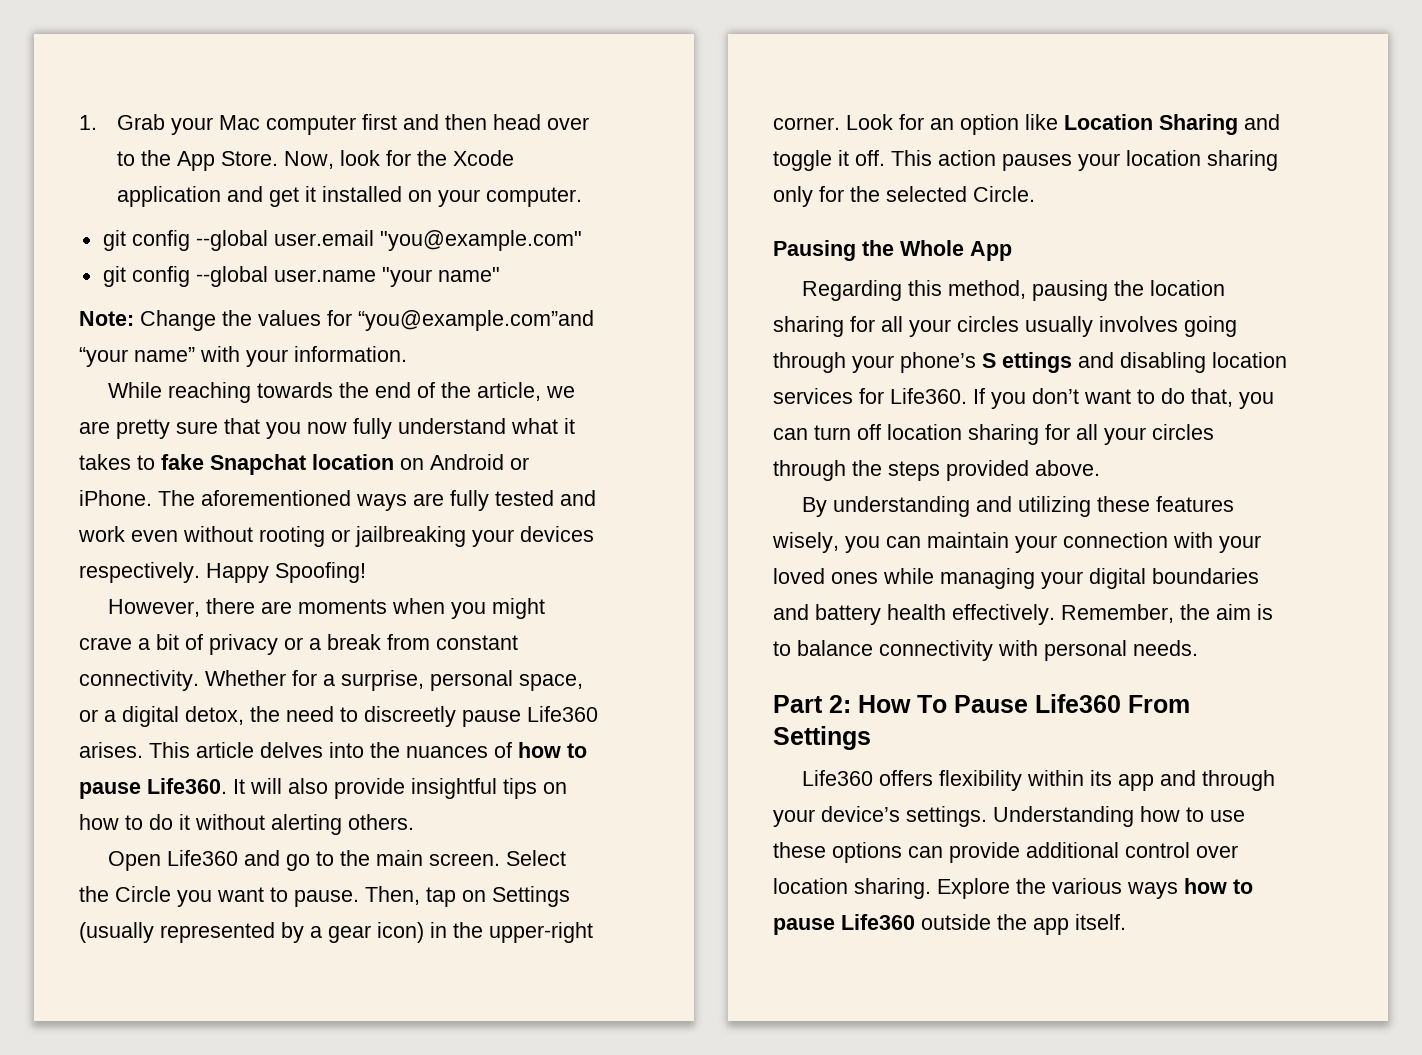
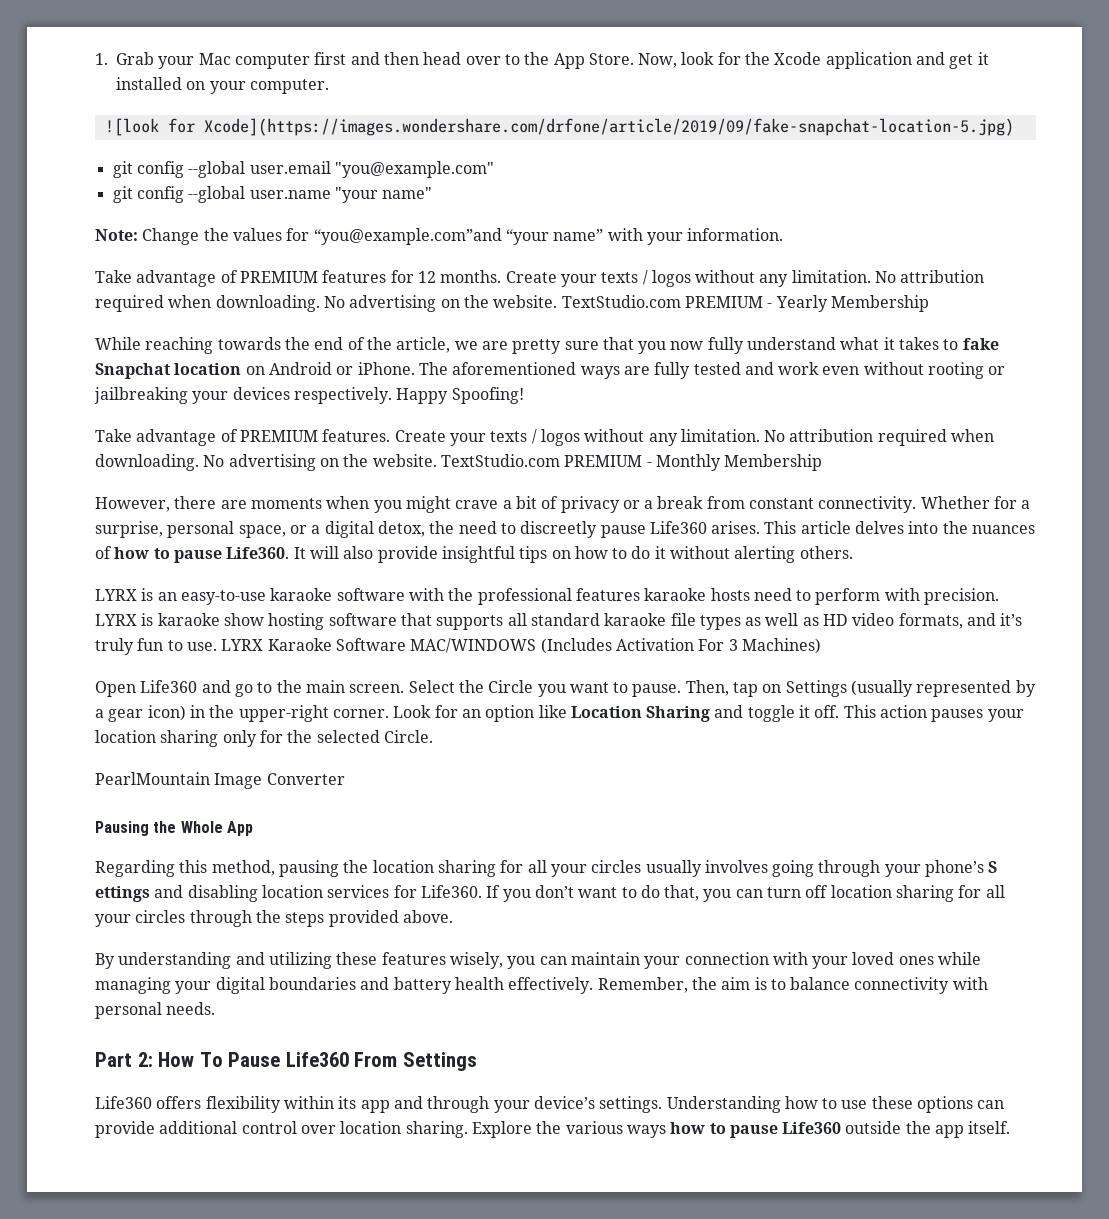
+ ![look for Xcode](https://images.wondershare.com/drfone/article/2019/09/fake-snapchat-location-5.jpg)
+ Take advantage of PREMIUM features for 12 months. Create your texts / logos without any limitation. No attribution required when downloading. No advertising on the website. TextStudio.com PREMIUM - Yearly Membership
+ Take advantage of PREMIUM features. Create your texts / logos without any limitation. No attribution required when downloading. No advertising on the website. TextStudio.com PREMIUM - Monthly Membership
+ LYRX is an easy-to-use karaoke software with the professional features karaoke hosts need to perform with precision. LYRX is karaoke show hosting software that supports all standard karaoke file types as well as HD video formats, and it’s truly fun to use. LYRX Karaoke Software MAC/WINDOWS (Includes Activation For 3 Machines)
+ PearlMountain Image Converter

